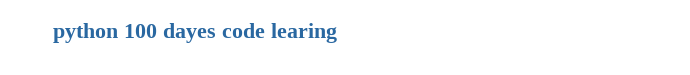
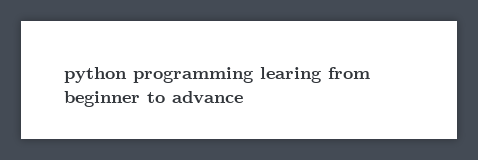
- python 100 dayes code learing
+ python programming learing from beginner to advance

